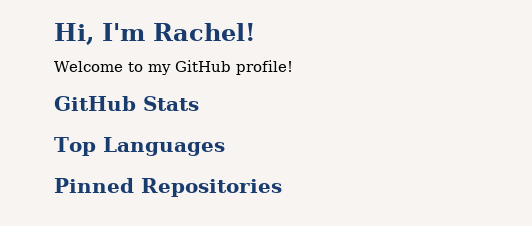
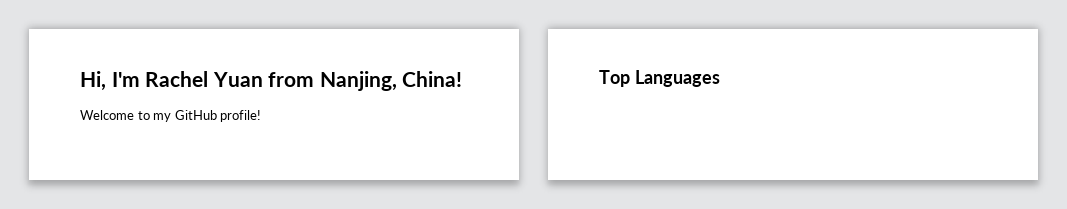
- Hi, I'm Rachel!
+ Hi, I'm Rachel Yuan from Nanjing, China!
- GitHub Stats
- Pinned Repositories

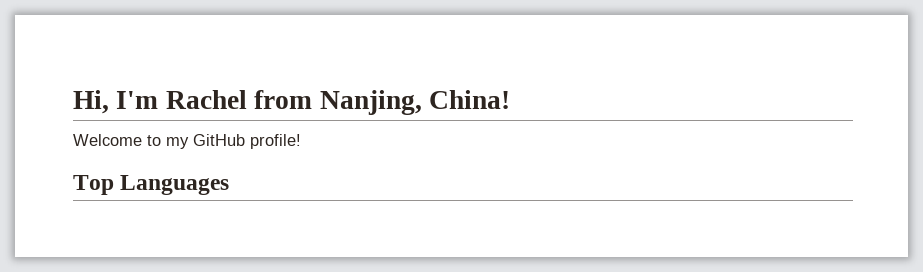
- Hi, I'm Rachel Yuan from Nanjing, China!
+ Hi, I'm Rachel from Nanjing, China!

